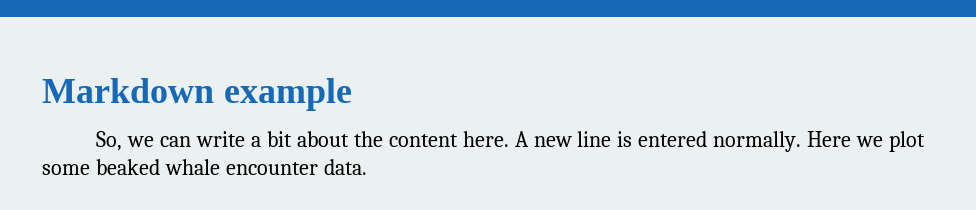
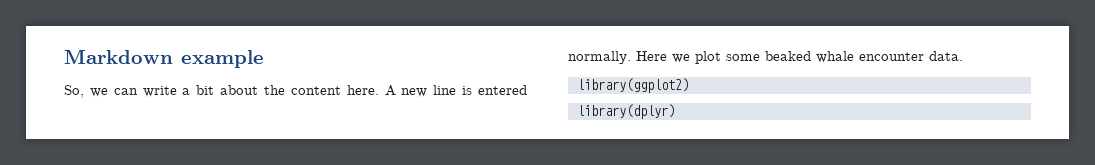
+ library(ggplot2)
+ library(dplyr)

